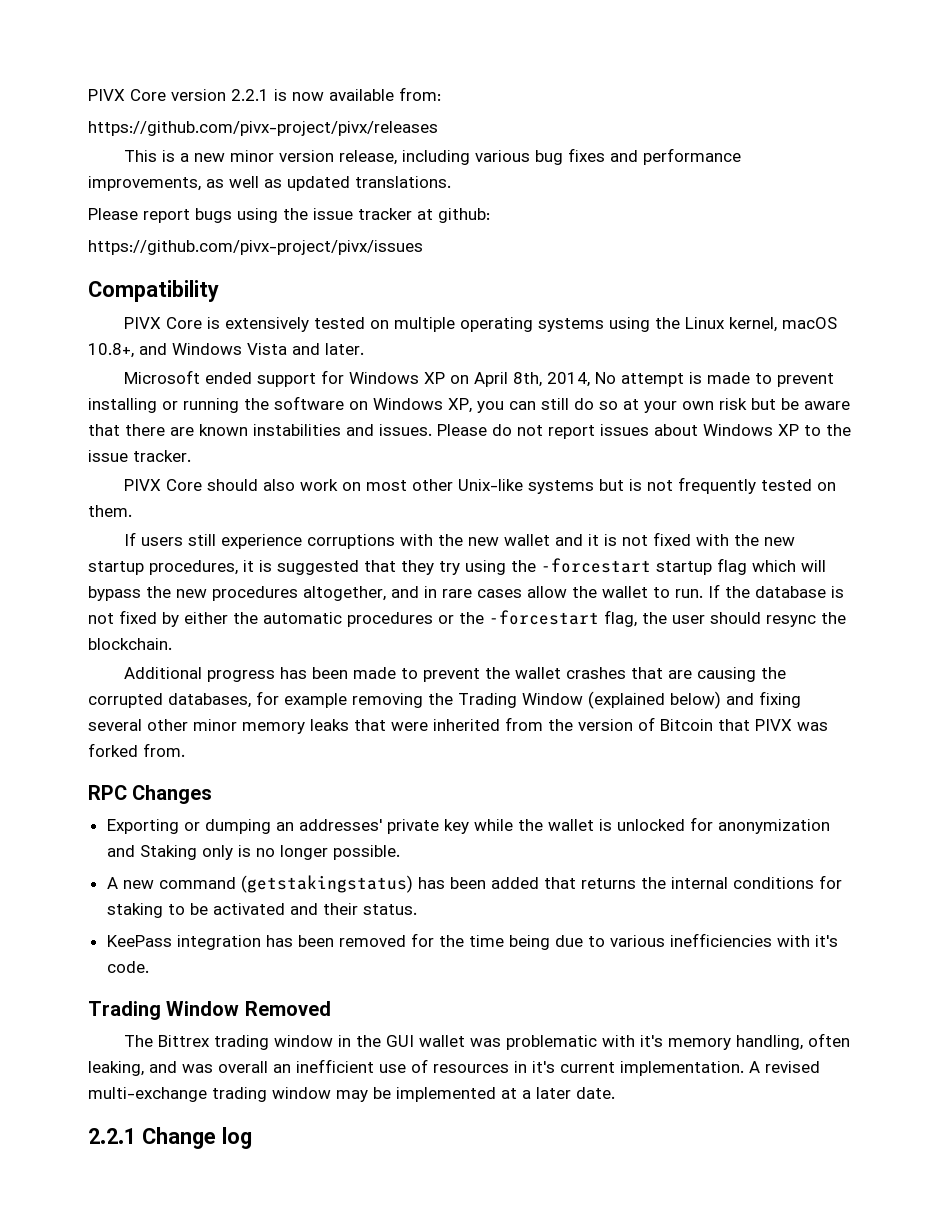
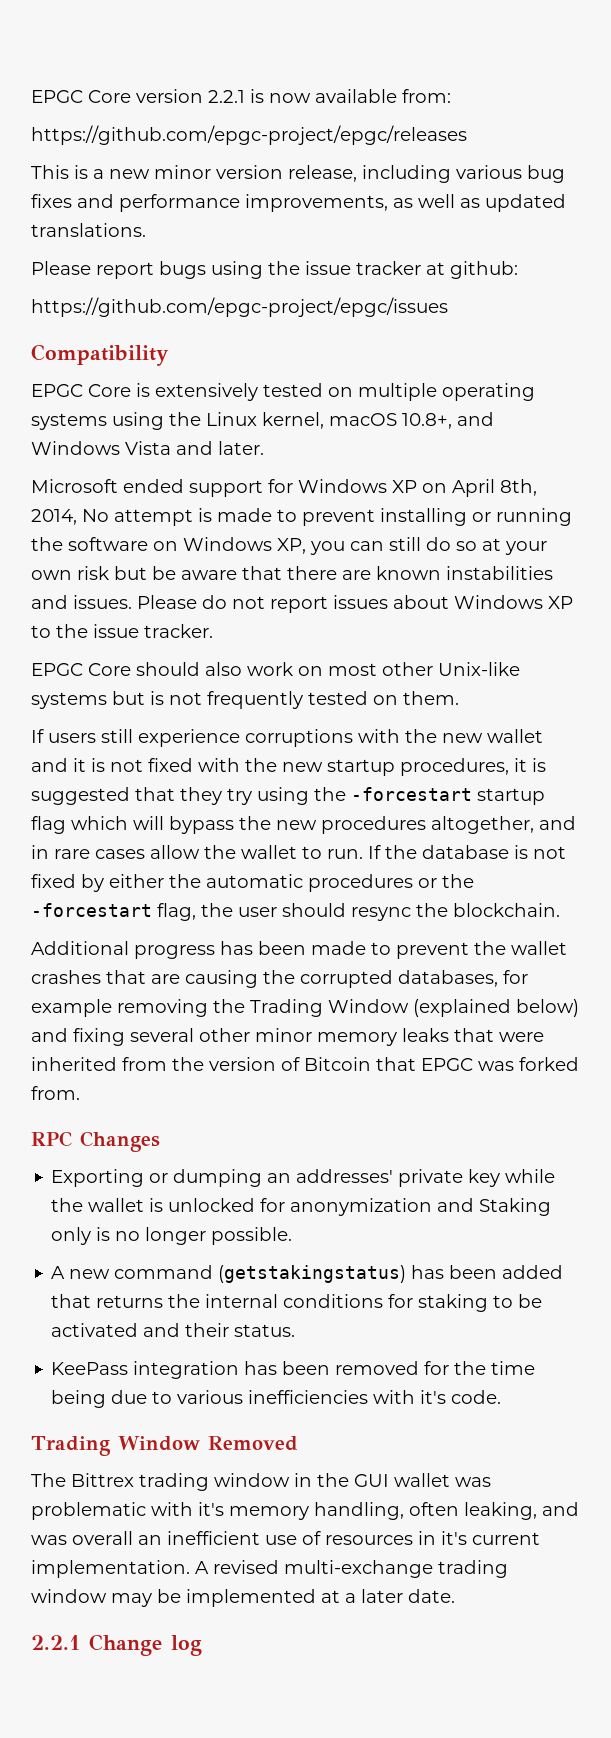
- PIVX Core version 2.2.1 is now available from:
+ EPGC Core version 2.2.1 is now available from:
- https://github.com/pivx-project/pivx/releases
+ https://github.com/epgc-project/epgc/releases
- https://github.com/pivx-project/pivx/issues
+ https://github.com/epgc-project/epgc/issues
- PIVX Core is extensively tested on multiple operating systems using the Linux kernel, macOS 10.8+, and Windows Vista and later.
+ EPGC Core is extensively tested on multiple operating systems using the Linux kernel, macOS 10.8+, and Windows Vista and later.
- PIVX Core should also work on most other Unix-like systems but is not frequently tested on them.
+ EPGC Core should also work on most other Unix-like systems but is not frequently tested on them.
- Additional progress has been made to prevent the wallet crashes that are causing the corrupted databases, for example removing the Trading Window (explained below) and fixing several other minor memory leaks that were inherited from the version of Bitcoin that PIVX was forked from.
+ Additional progress has been made to prevent the wallet crashes that are causing the corrupted databases, for example removing the Trading Window (explained below) and fixing several other minor memory leaks that were inherited from the version of Bitcoin that EPGC was forked from.

